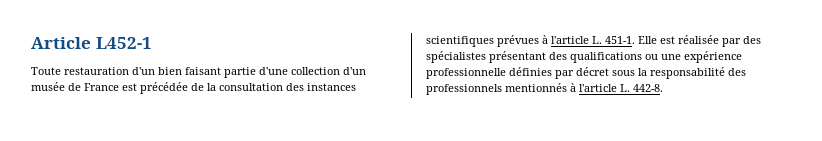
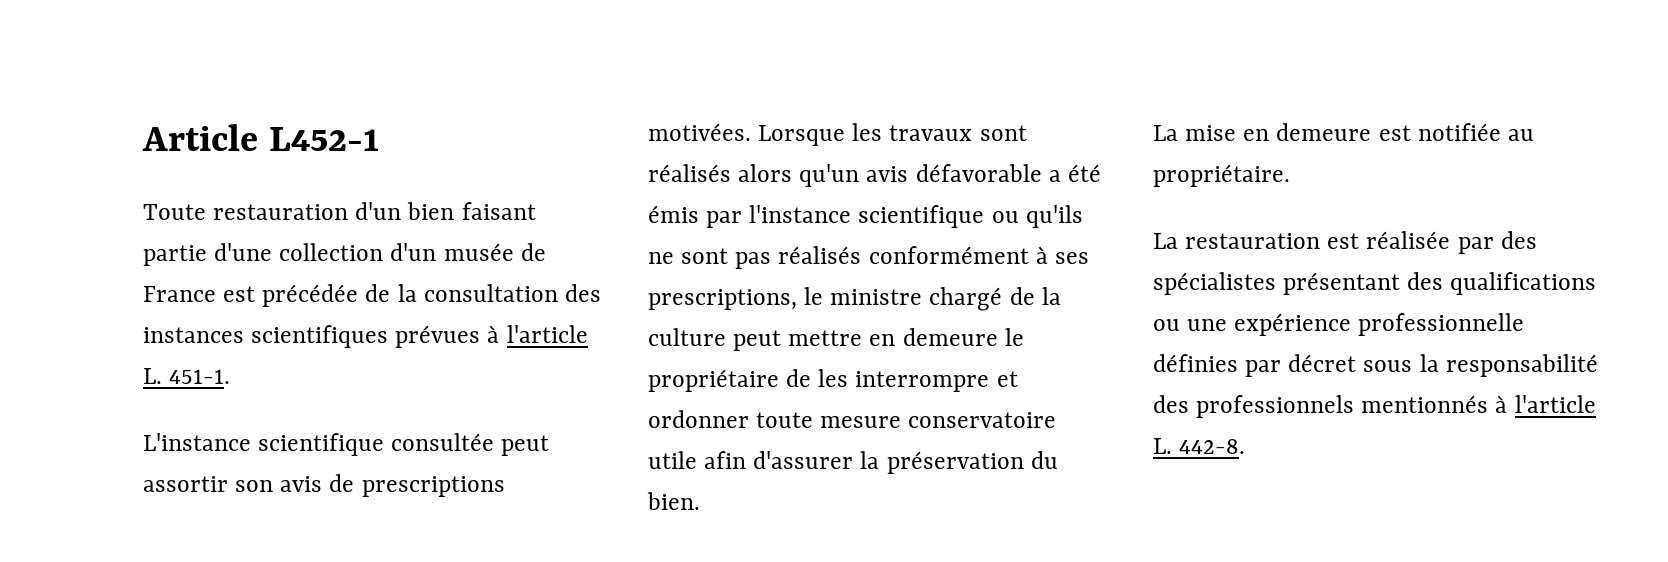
- Toute restauration d'un bien faisant partie d'une collection d'un musée de France est précédée de la consultation des instances scientifiques prévues à l'article L. 451-1. Elle est réalisée par des spécialistes présentant des qualifications ou une expérience professionnelle définies par décret sous la responsabilité des professionnels mentionnés à l'article L. 442-8.
+ Toute restauration d'un bien faisant partie d'une collection d'un musée de France est précédée de la consultation des instances scientifiques prévues à l'article L. 451-1.
+ L'instance scientifique consultée peut assortir son avis de prescriptions motivées. Lorsque les travaux sont réalisés alors qu'un avis défavorable a été émis par l'instance scientifique ou qu'ils ne sont pas réalisés conformément à ses prescriptions, le ministre chargé de la culture peut mettre en demeure le propriétaire de les interrompre et ordonner toute mesure conservatoire utile afin d'assurer la préservation du bien.
+ La mise en demeure est notifiée au propriétaire.
+ La restauration est réalisée par des spécialistes présentant des qualifications ou une expérience professionnelle définies par décret sous la responsabilité des professionnels mentionnés à l'article L. 442-8.

